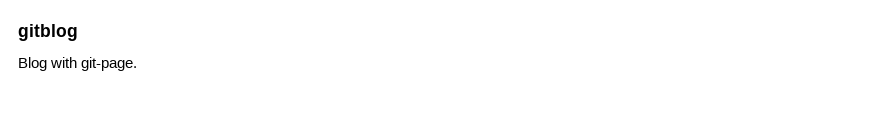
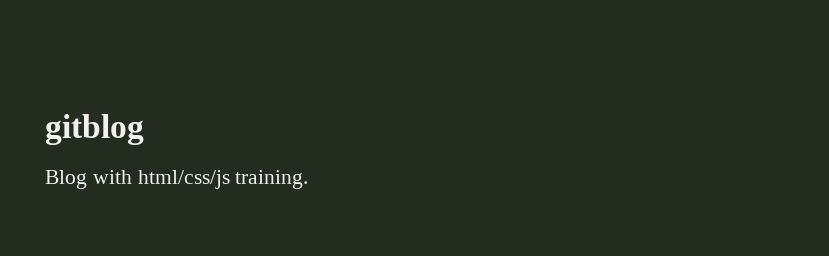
- Blog with git-page.
+ Blog with html/css/js training.

